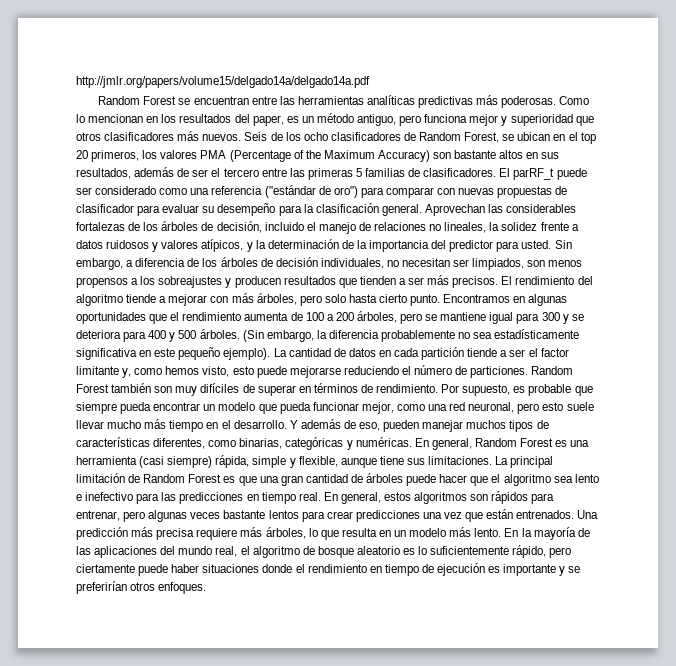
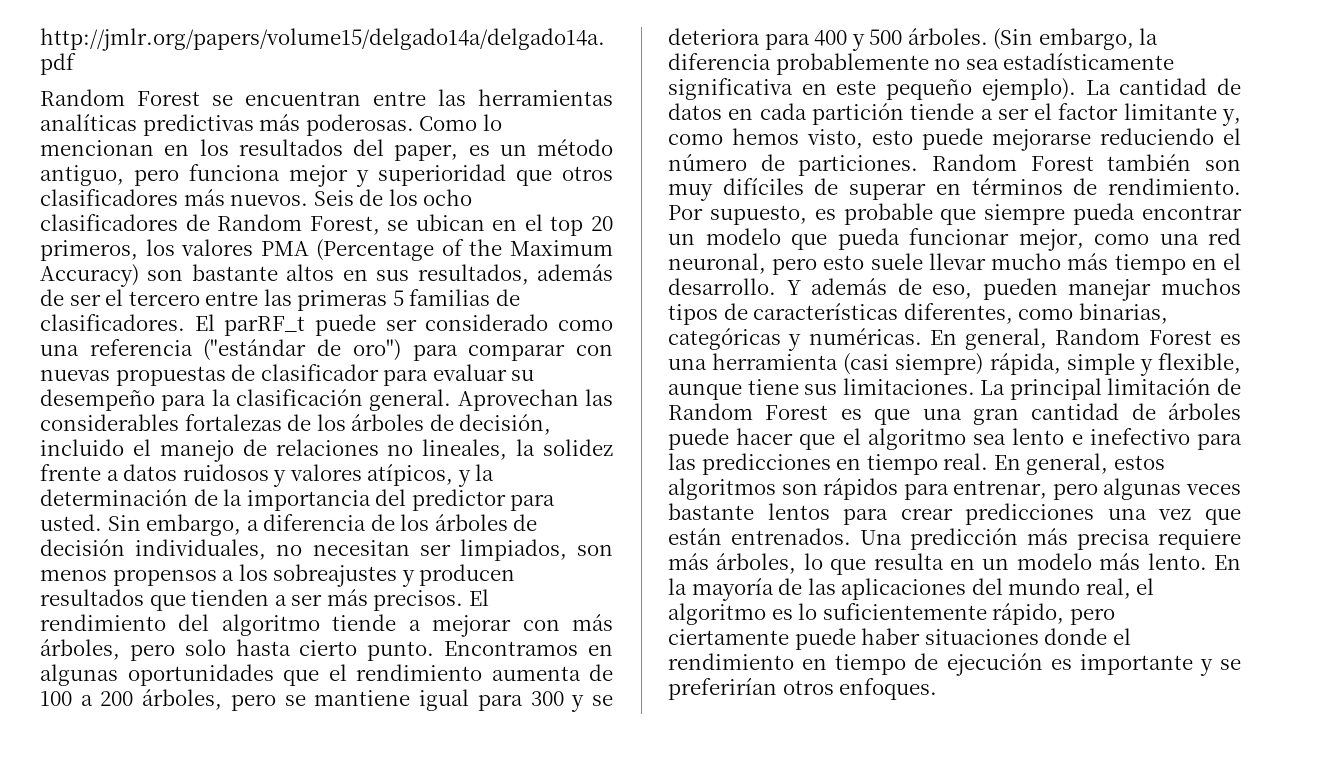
- En la mayoría de las aplicaciones del mundo real, el algoritmo de bosque aleatorio es lo suficientemente rápido, pero ciertamente puede haber situaciones donde el rendimiento en tiempo de ejecución es importante y se preferirían otros enfoques.
+ En la mayoría de las aplicaciones del mundo real, el algoritmo es lo suficientemente rápido, pero ciertamente puede haber situaciones donde el rendimiento en tiempo de ejecución es importante y se preferirían otros enfoques.

